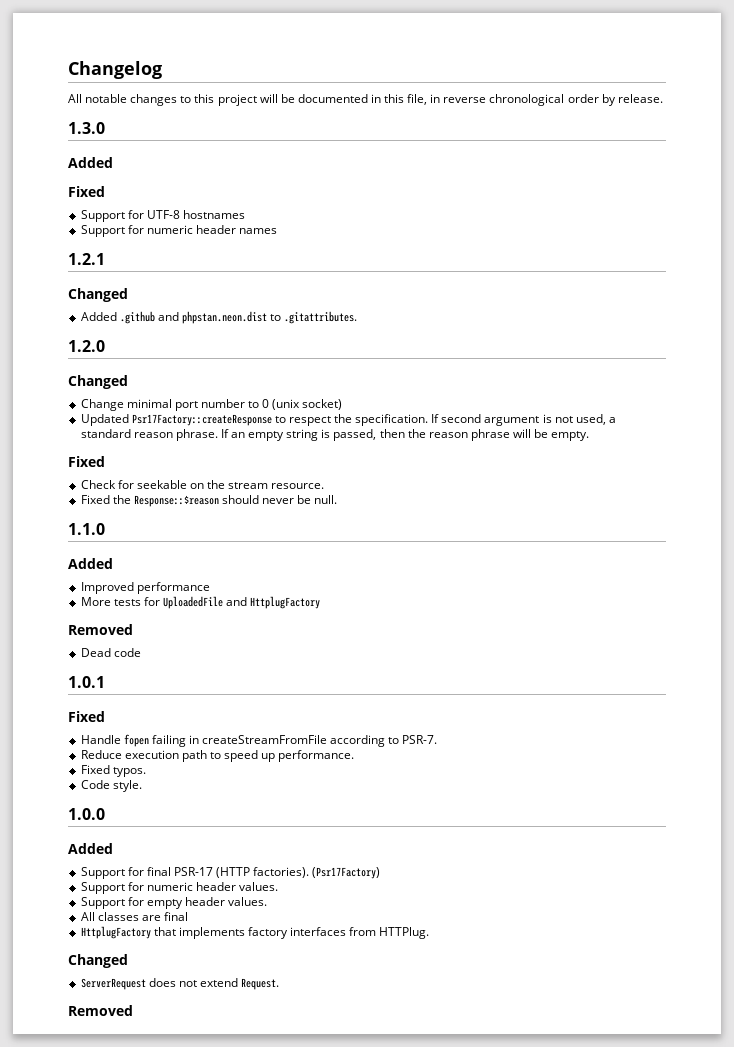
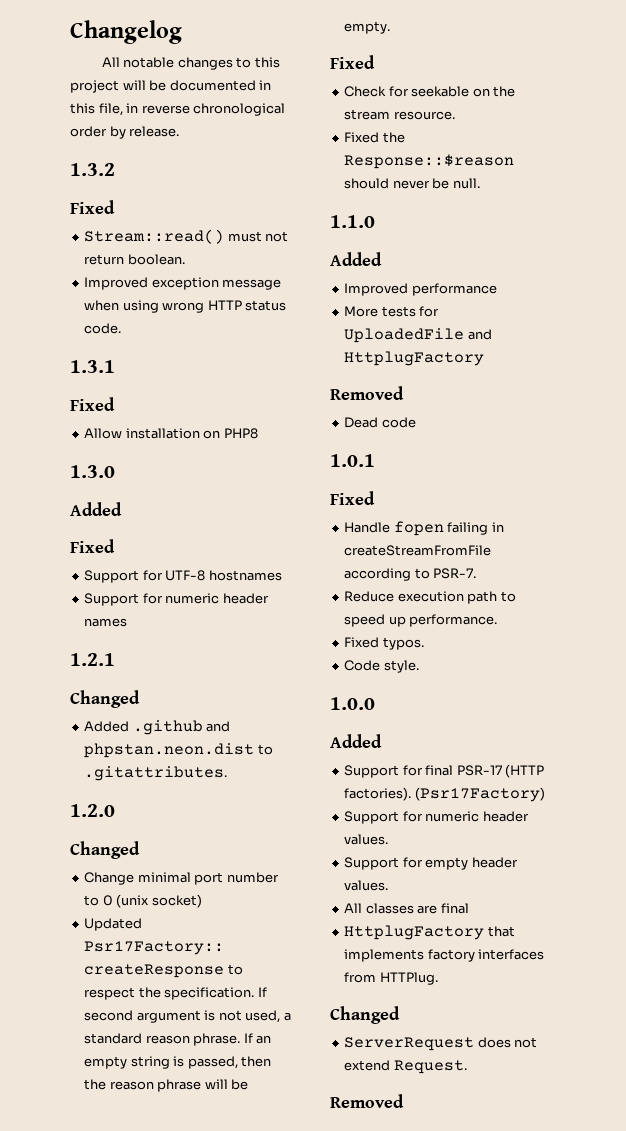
+ 1.3.2
+ Fixed
+ Stream::read() must not return boolean.
+ Improved exception message when using wrong HTTP status code.
+ 1.3.1
+ Fixed
+ Allow installation on PHP8

